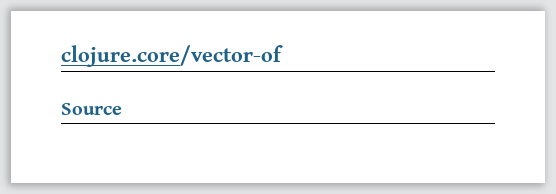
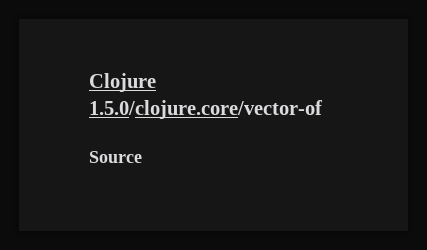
- clojure.core/vector-of
+ Clojure 1.5.0/clojure.core/vector-of

